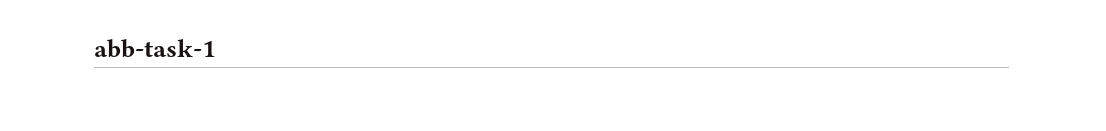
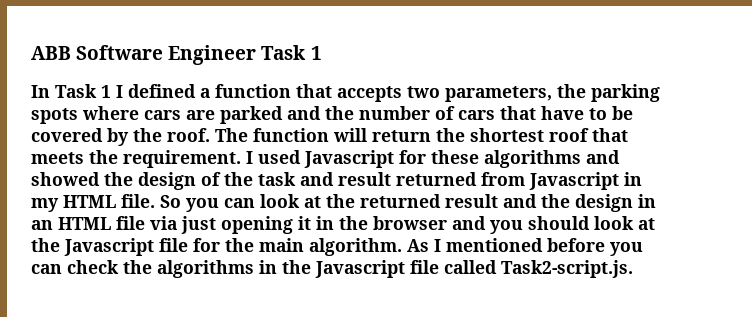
- abb-task-1
+ ABB Software Engineer Task 1
+ In Task 1 I defined a function that accepts two parameters, the parking spots where cars are parked and the number of cars that have to be covered by the roof. The function will return the shortest roof that meets the requirement. I used Javascript for these algorithms and showed the design of the task and result returned from Javascript in my HTML file. So you can look at the returned result and the design in an HTML file via just opening it in the browser and you should look at the Javascript file for the main algorithm. As I mentioned before you can check the algorithms in the Javascript file called Task2-script.js.

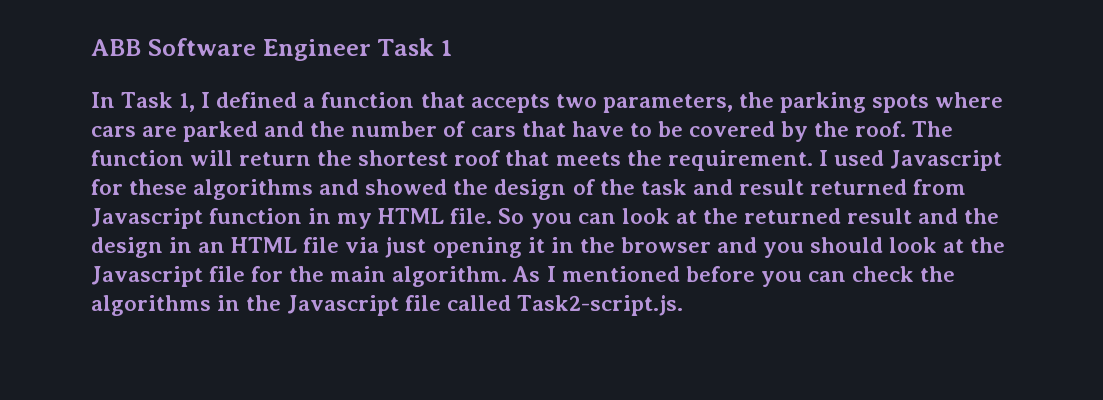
- In Task 1 I defined a function that accepts two parameters, the parking spots where cars are parked and the number of cars that have to be covered by the roof.
+ In Task 1, I defined a function that accepts two parameters, the parking spots where cars are parked and the number of cars that have to be covered by the roof.
- I used Javascript for these algorithms and showed the design of the task and result returned from Javascript in my HTML file.
+ I used Javascript for these algorithms and showed the design of the task and result returned from Javascript function in my HTML file.

